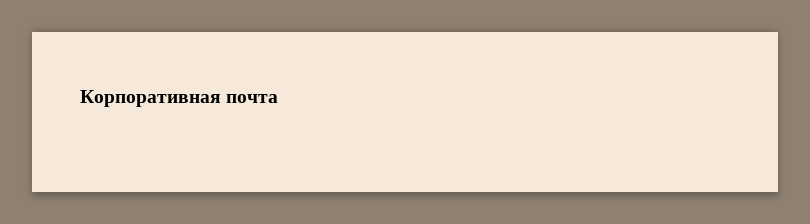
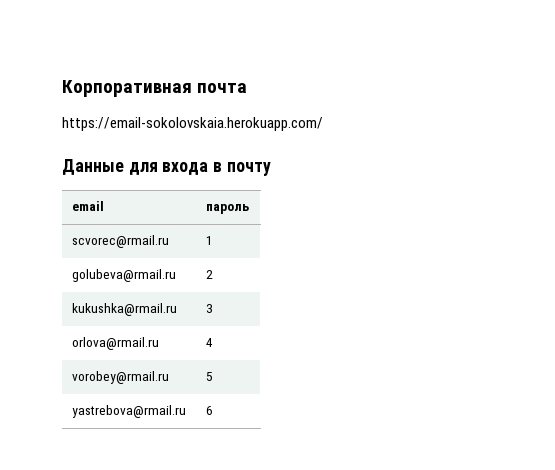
+ https://email-sokolovskaia.herokuapp.com/
+ Данные для входа в почту
+ email | пароль
+ scvorec@rmail.ru | 1
+ golubeva@rmail.ru | 2
+ kukushka@rmail.ru | 3
+ orlova@rmail.ru | 4
+ vorobey@rmail.ru | 5
+ yastrebova@rmail.ru | 6

